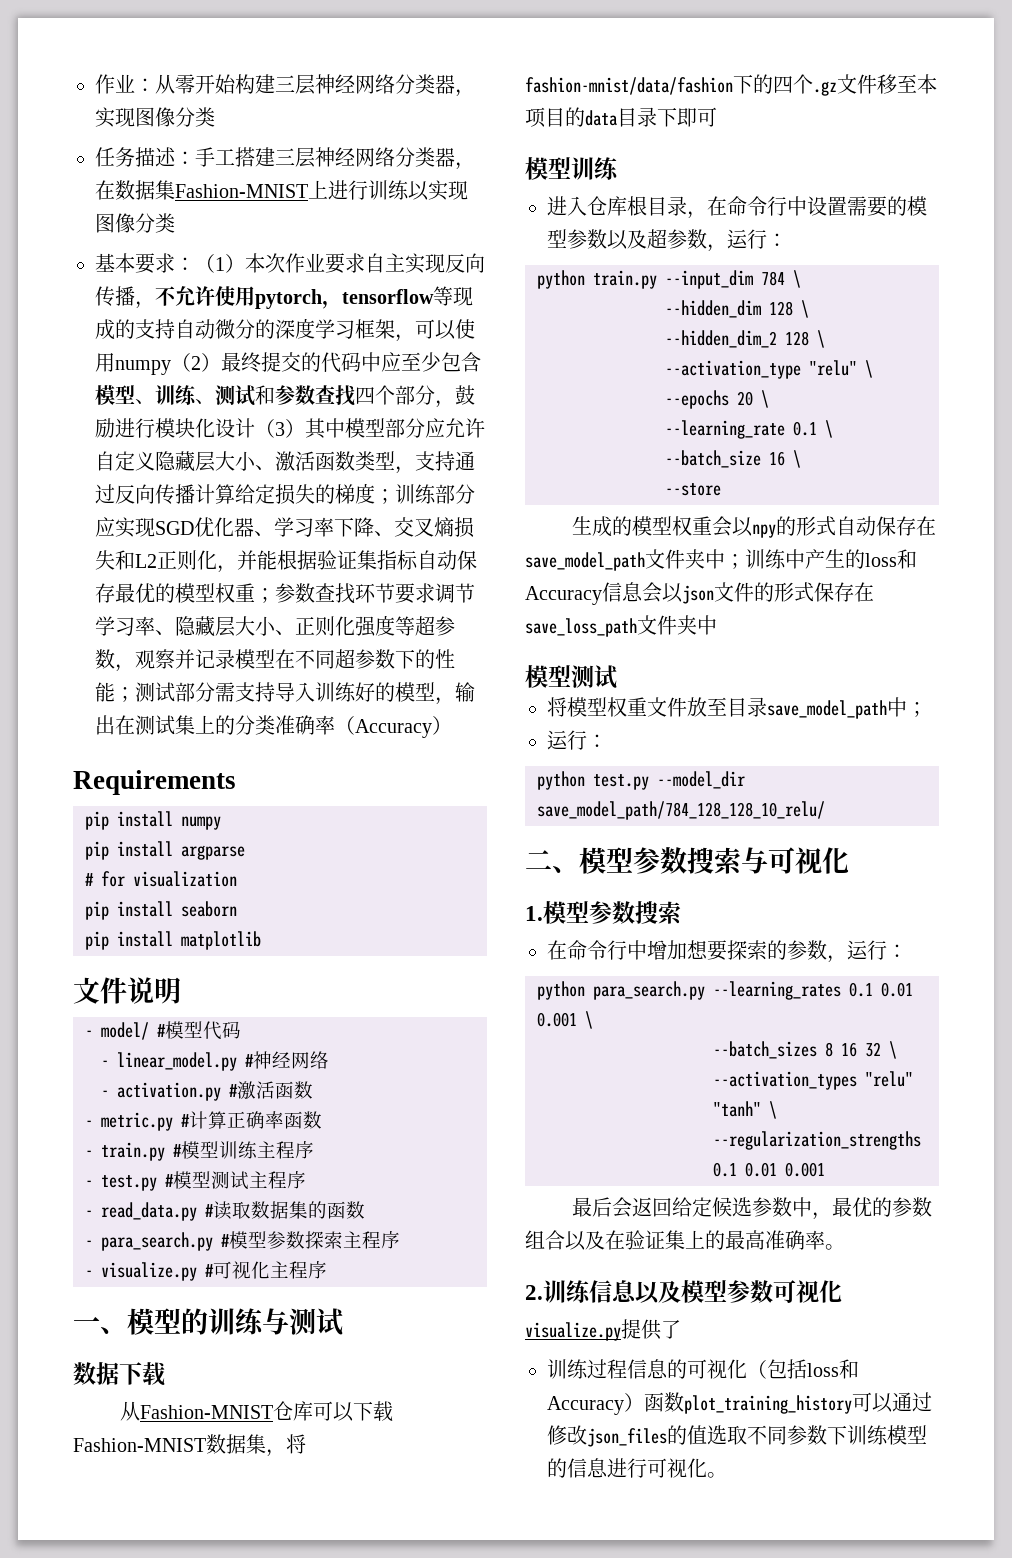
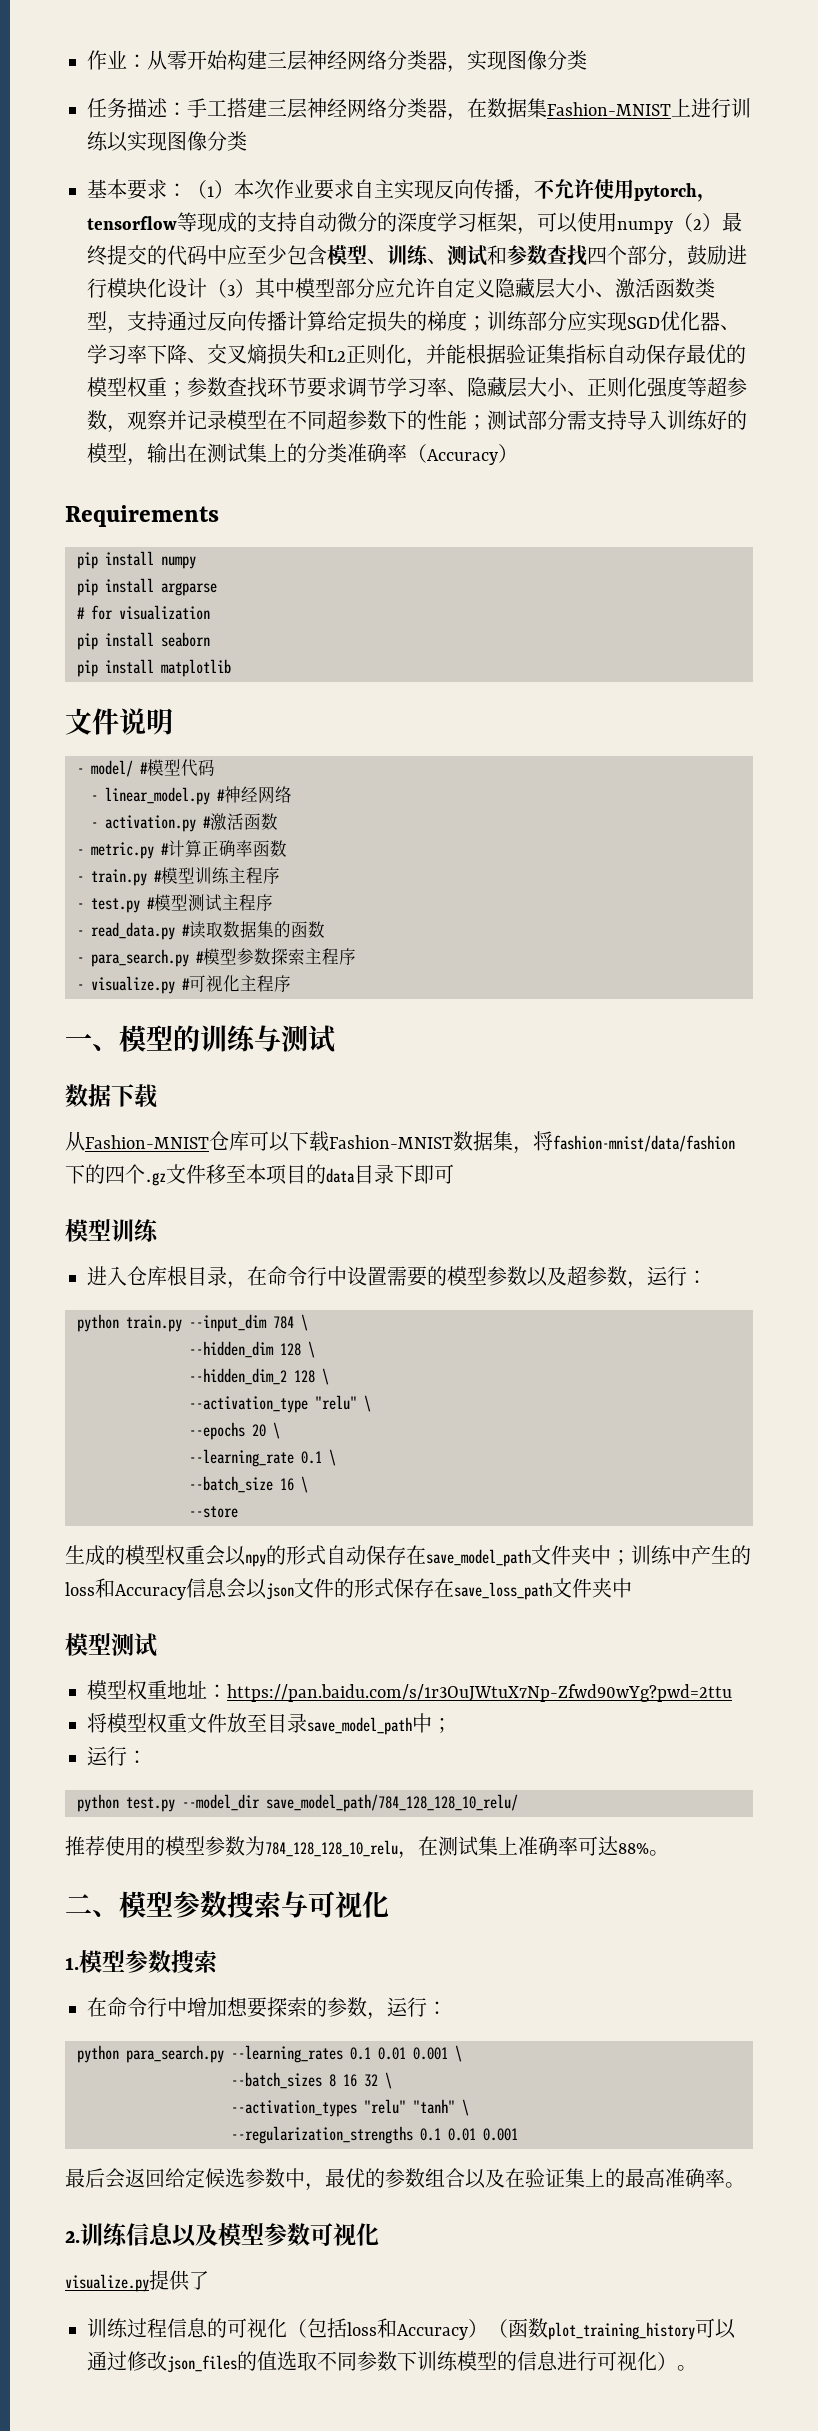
+ 模型权重地址：https://pan.baidu.com/s/1r3OuJWtuX7Np-Zfwd90wYg?pwd=2ttu
+ 推荐使用的模型参数为784_128_128_10_relu，在测试集上准确率可达88%。
- 训练过程信息的可视化（包括loss和Accuracy）函数plot_training_history可以通过修改json_files的值选取不同参数下训练模型的信息进行可视化。
+ 训练过程信息的可视化（包括loss和Accuracy）（函数plot_training_history可以通过修改json_files的值选取不同参数下训练模型的信息进行可视化）。

